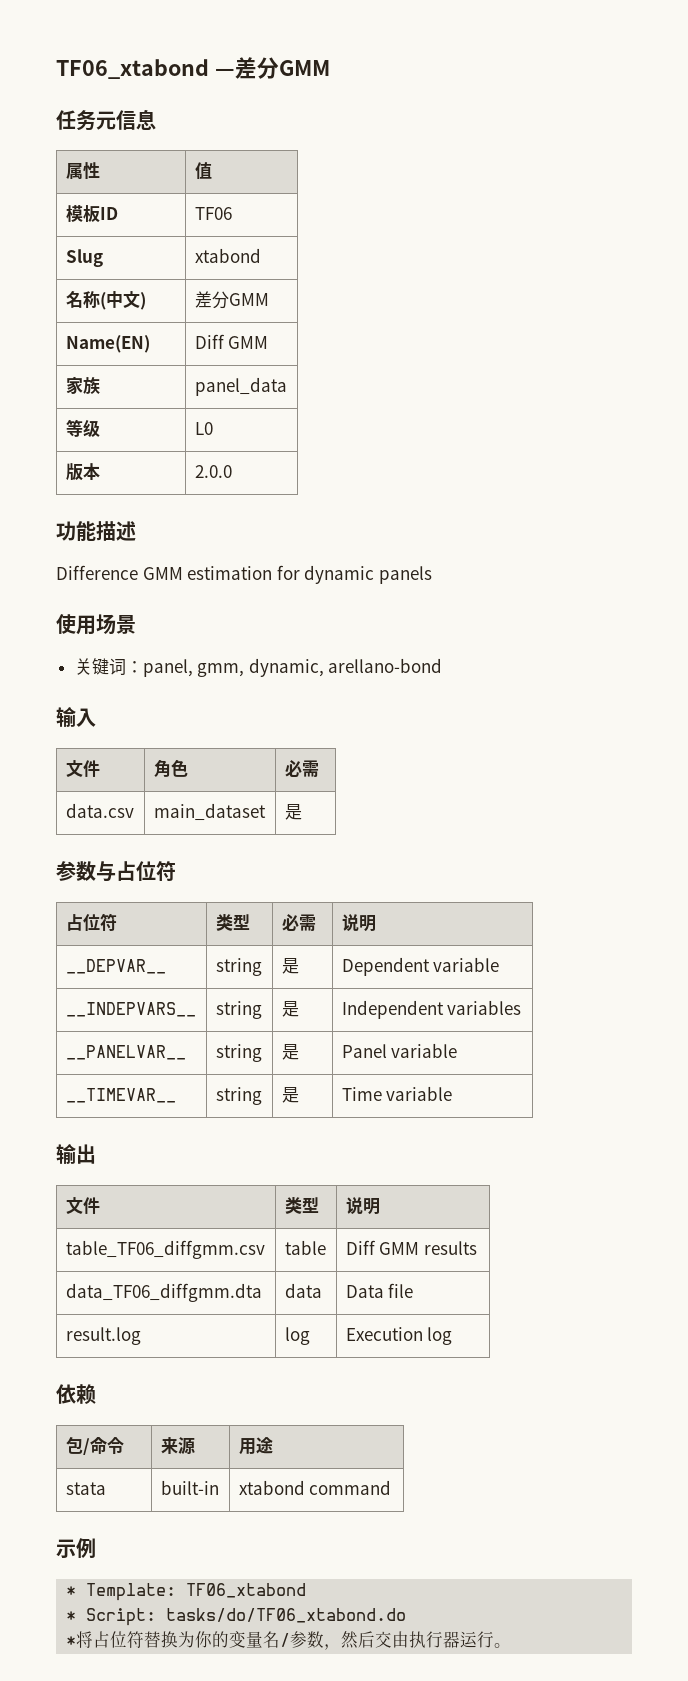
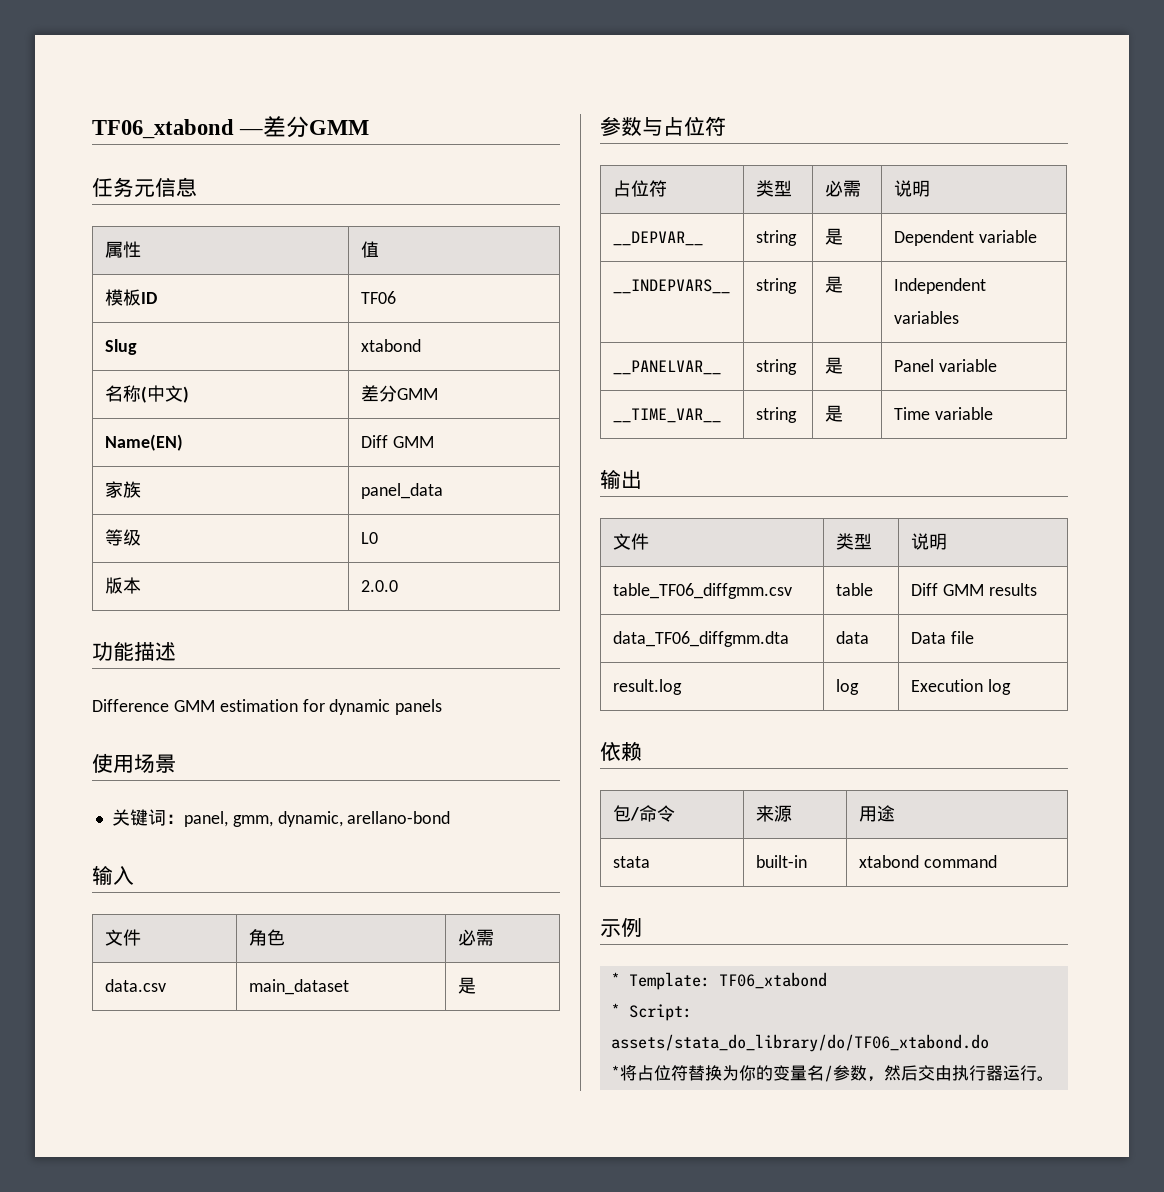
- __TIMEVAR__ | string | 是 | Time variable
+ __TIME_VAR__ | string | 是 | Time variable
- * Script: tasks/do/TF06_xtabond.do
+ * Script: assets/stata_do_library/do/TF06_xtabond.do

